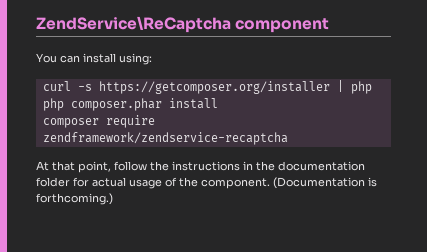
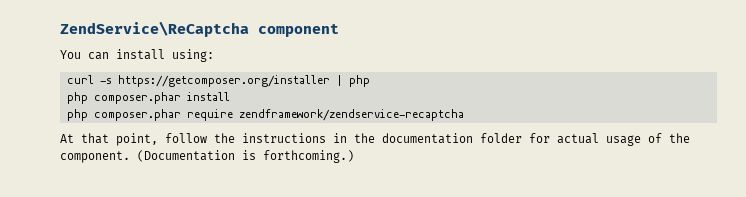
- composer require zendframework/zendservice-recaptcha
+ php composer.phar require zendframework/zendservice-recaptcha

